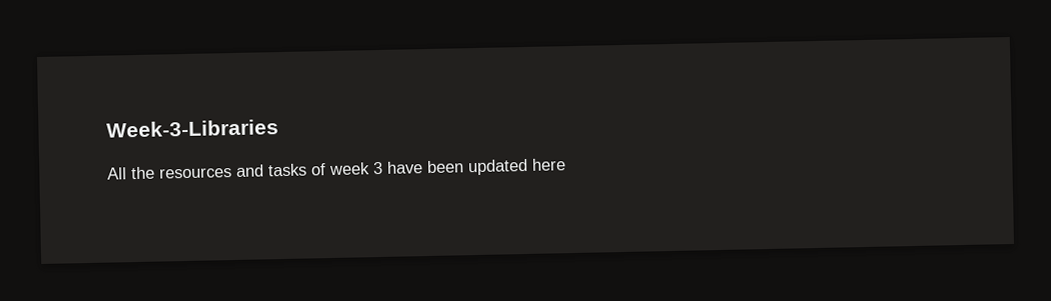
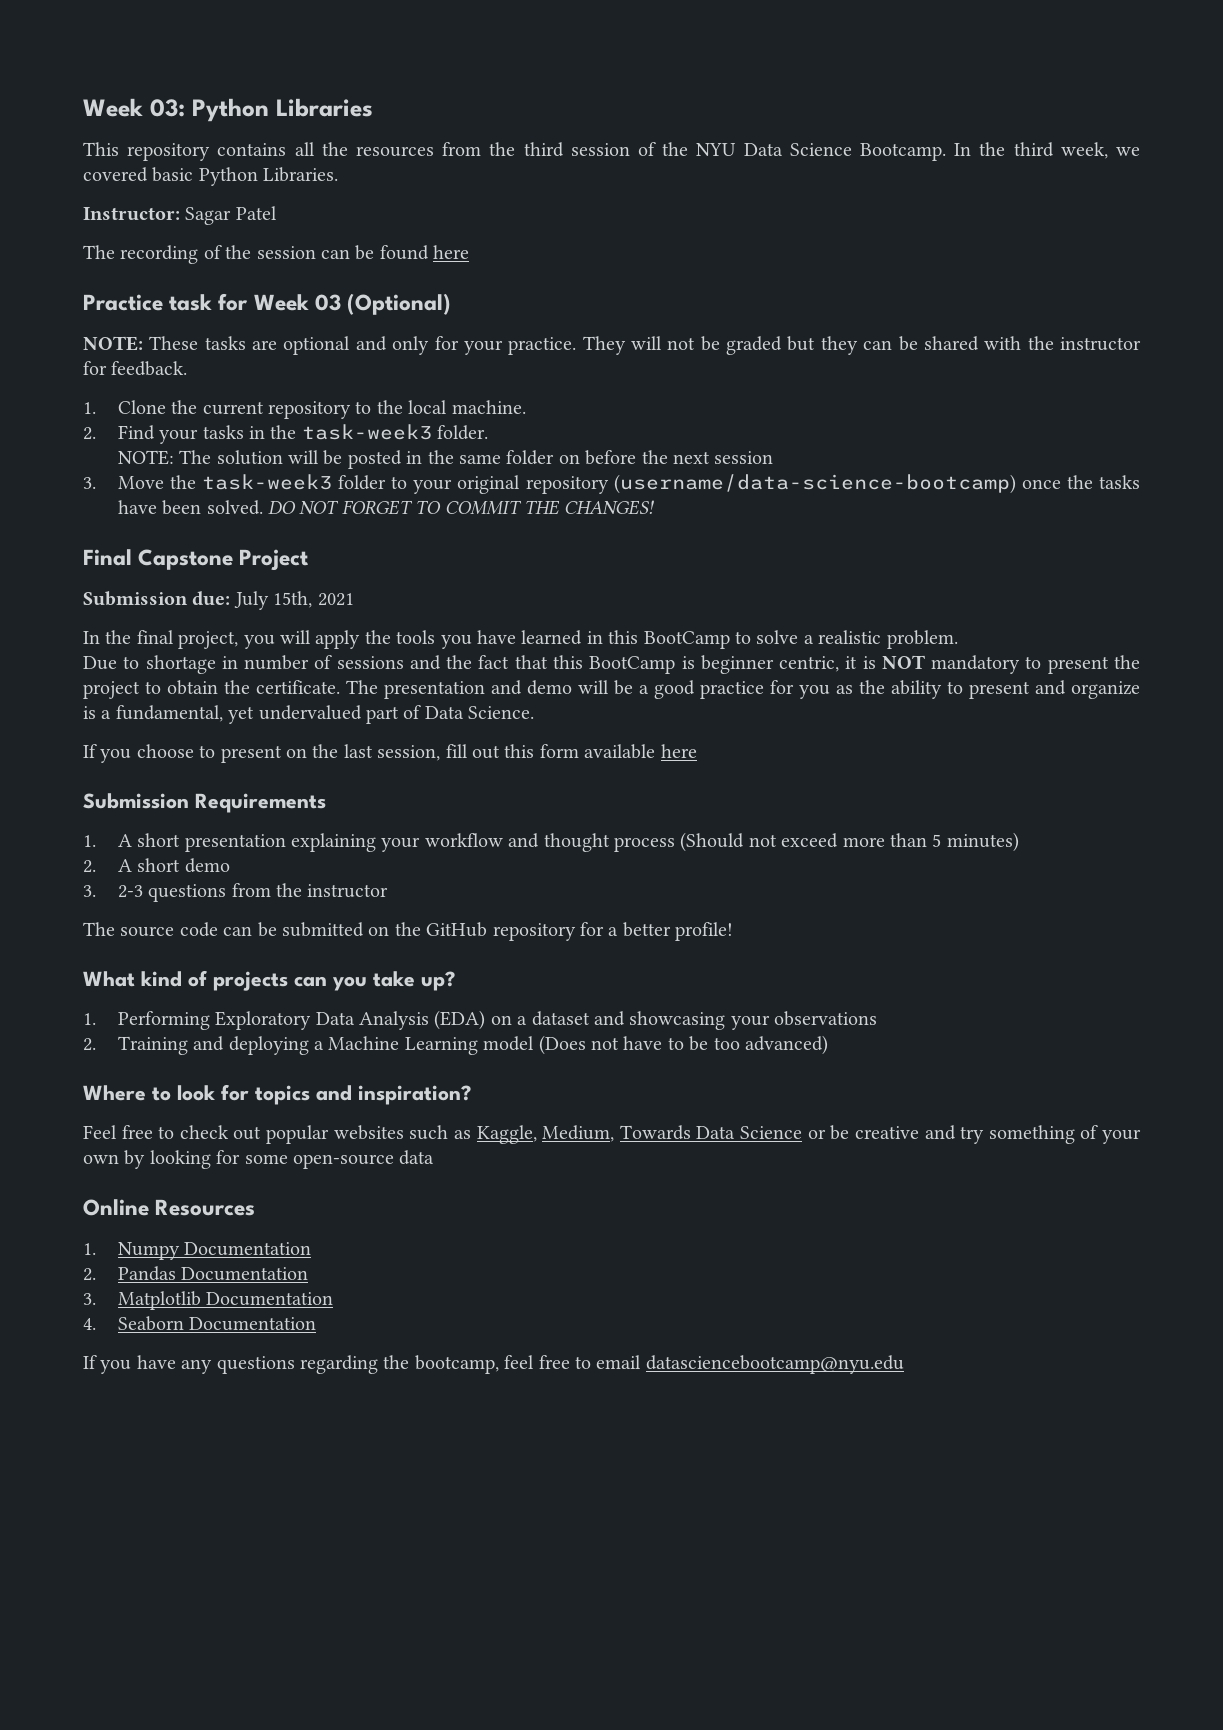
- Week-3-Libraries
- All the resources and tasks of week 3 have been updated here
+ Week 03: Python Libraries
+ This repository contains all the resources from the third session of the NYU Data Science Bootcamp. In the third week, we covered basic Python Libraries.
+ Instructor: Sagar Patel
+ The recording of the session can be found here
+ Practice task for Week 03 (Optional)
+ NOTE: These tasks are optional and only for your practice. They will not be graded but they can be shared with the instructor for feedback.
+ 1. Clone the current repository to the local machine.
+ 2. Find your tasks in the task-week3 folder.
+ NOTE: The solution will be posted in the same folder on before the next session
+ 3. Move the task-week3 folder to your original repository (username/data-science-bootcamp) once the tasks have been solved. DO NOT FORGET TO COMMIT THE CHANGES!
+ Final Capstone Project
+ Submission due: July 15th, 2021
+ In the final project, you will apply the tools you have learned in this BootCamp to solve a realistic problem.
+ Due to shortage in number of sessions and the fact that this BootCamp is beginner centric, it is NOT mandatory to present the project to obtain the certificate. The presentation and demo will be a good practice for you as the ability to present and organize is a fundamental, yet undervalued part of Data Science.
+ If you choose to present on the last session, fill out this form available here
+ Submission Requirements
+ 1. A short presentation explaining your workflow and thought process (Should not exceed more than 5 minutes)
+ 2. A short demo
+ 3. 2-3 questions from the instructor
+ The source code can be submitted on the GitHub repository for a better profile!
+ What kind of projects can you take up?
+ 1. Performing Exploratory Data Analysis (EDA) on a dataset and showcasing your observations
+ 2. Training and deploying a Machine Learning model (Does not have to be too advanced)
+ Where to look for topics and inspiration?
+ Feel free to check out popular websites such as Kaggle, Medium, Towards Data Science or be creative and try something of your own by looking for some open-source data
+ Online Resources
+ 1. Numpy Documentation
+ 2. Pandas Documentation
+ 3. Matplotlib Documentation
+ 4. Seaborn Documentation
+ If you have any questions regarding the bootcamp, feel free to email datasciencebootcamp@nyu.edu

